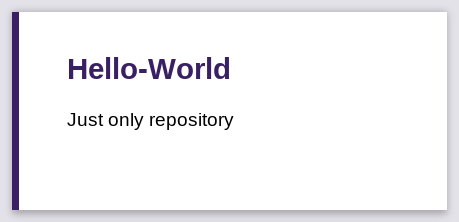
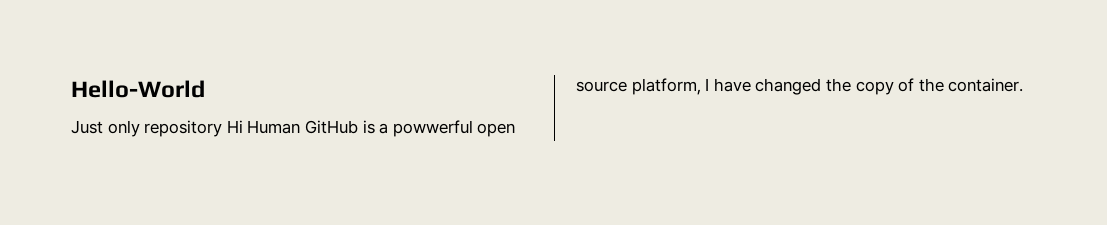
- Just only repository
+ Just only repository Hi Human GitHub is a powwerful open source platform, I have changed the copy of the container.

